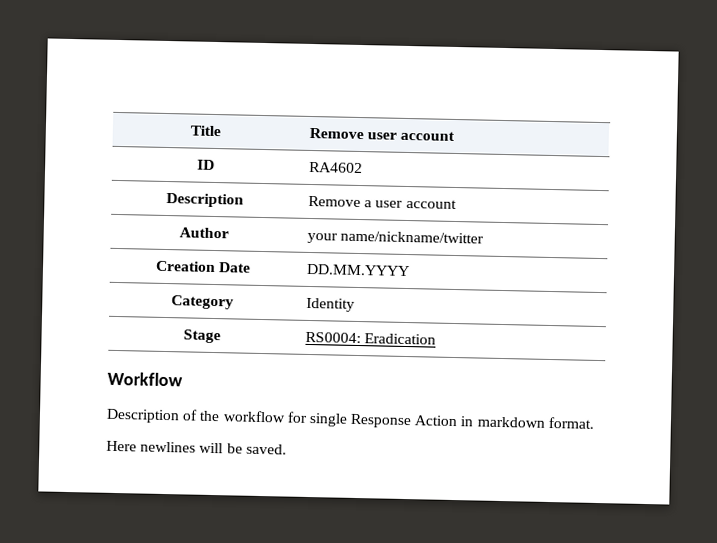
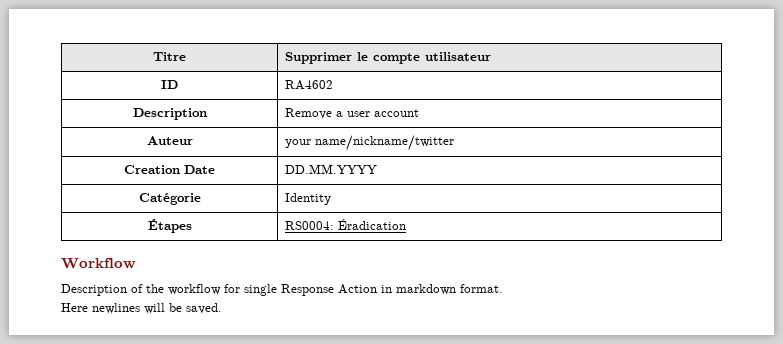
- Title | Remove user account
+ Titre | Supprimer le compte utilisateur
- Author | your name/nickname/twitter
+ Auteur | your name/nickname/twitter
- Category | Identity
+ Catégorie | Identity
- Stage | RS0004: Eradication
+ Étapes | RS0004: Éradication

